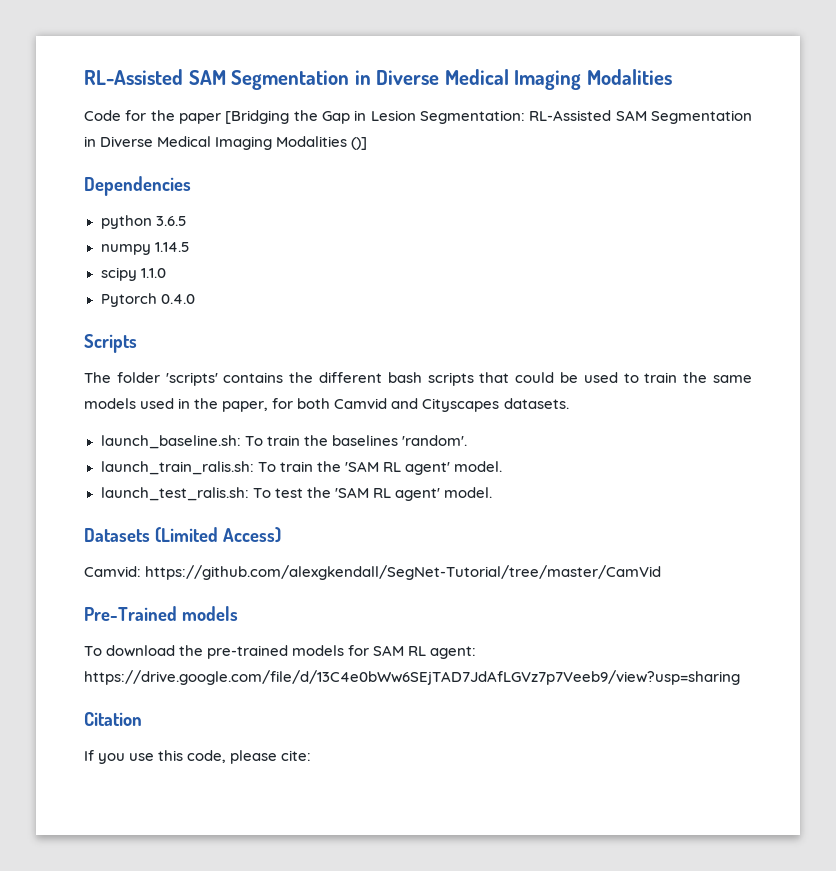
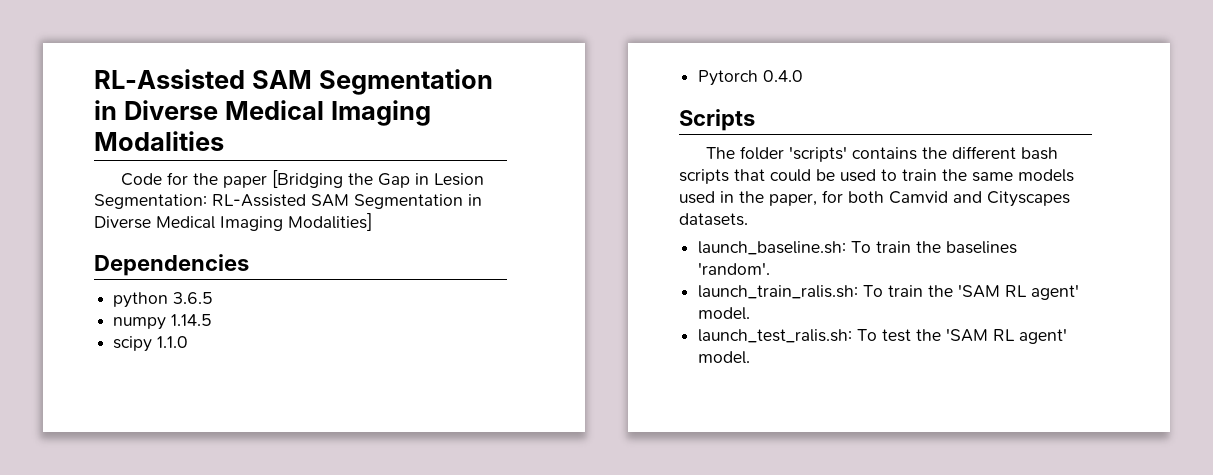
- Code for the paper [Bridging the Gap in Lesion Segmentation: RL-Assisted SAM Segmentation in Diverse Medical Imaging Modalities ()]
+ Code for the paper [Bridging the Gap in Lesion Segmentation: RL-Assisted SAM Segmentation in Diverse Medical Imaging Modalities]
- Datasets (Limited Access)
- Camvid: https://github.com/alexgkendall/SegNet-Tutorial/tree/master/CamVid
- Pre-Trained models
- To download the pre-trained models for SAM RL agent: https://drive.google.com/file/d/13C4e0bWw6SEjTAD7JdAfLGVz7p7Veeb9/view?usp=sharing
- Citation
- If you use this code, please cite:

